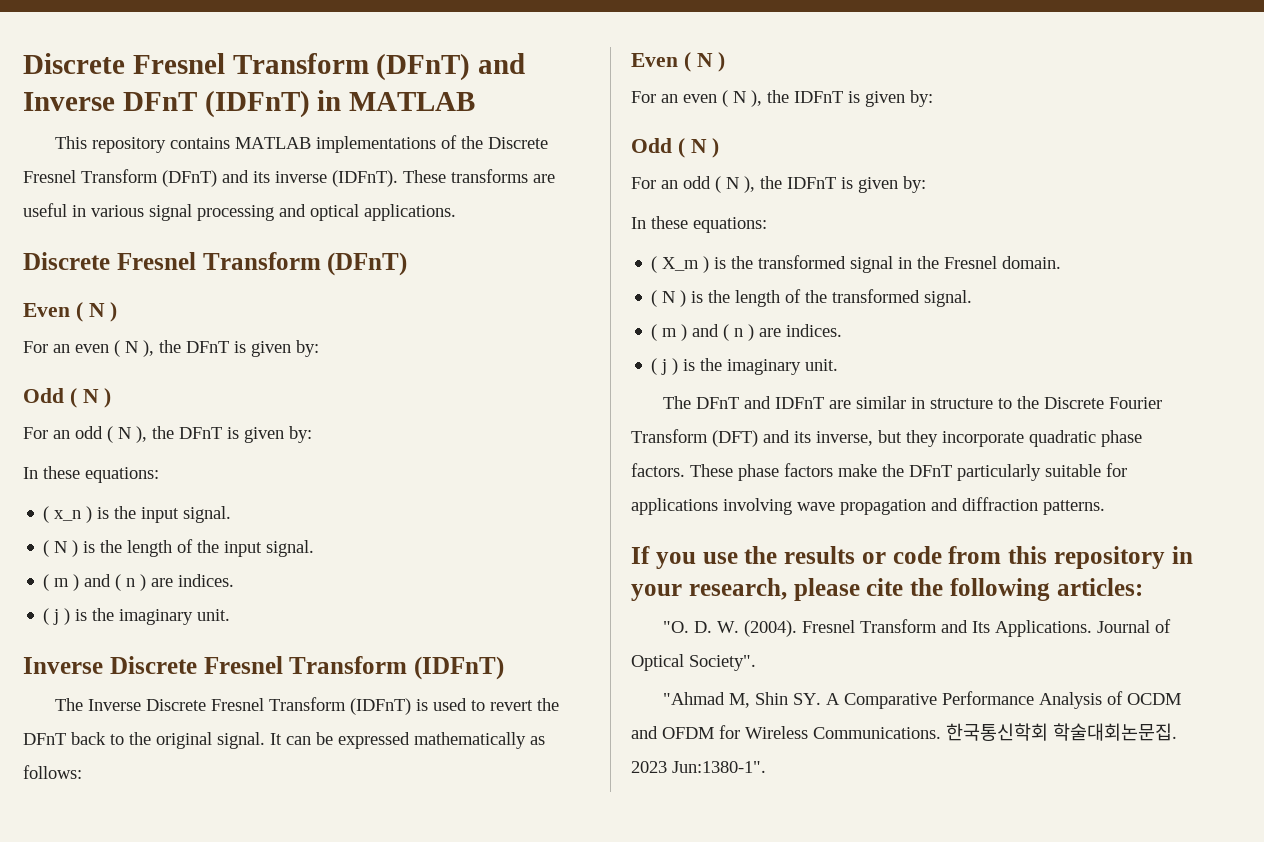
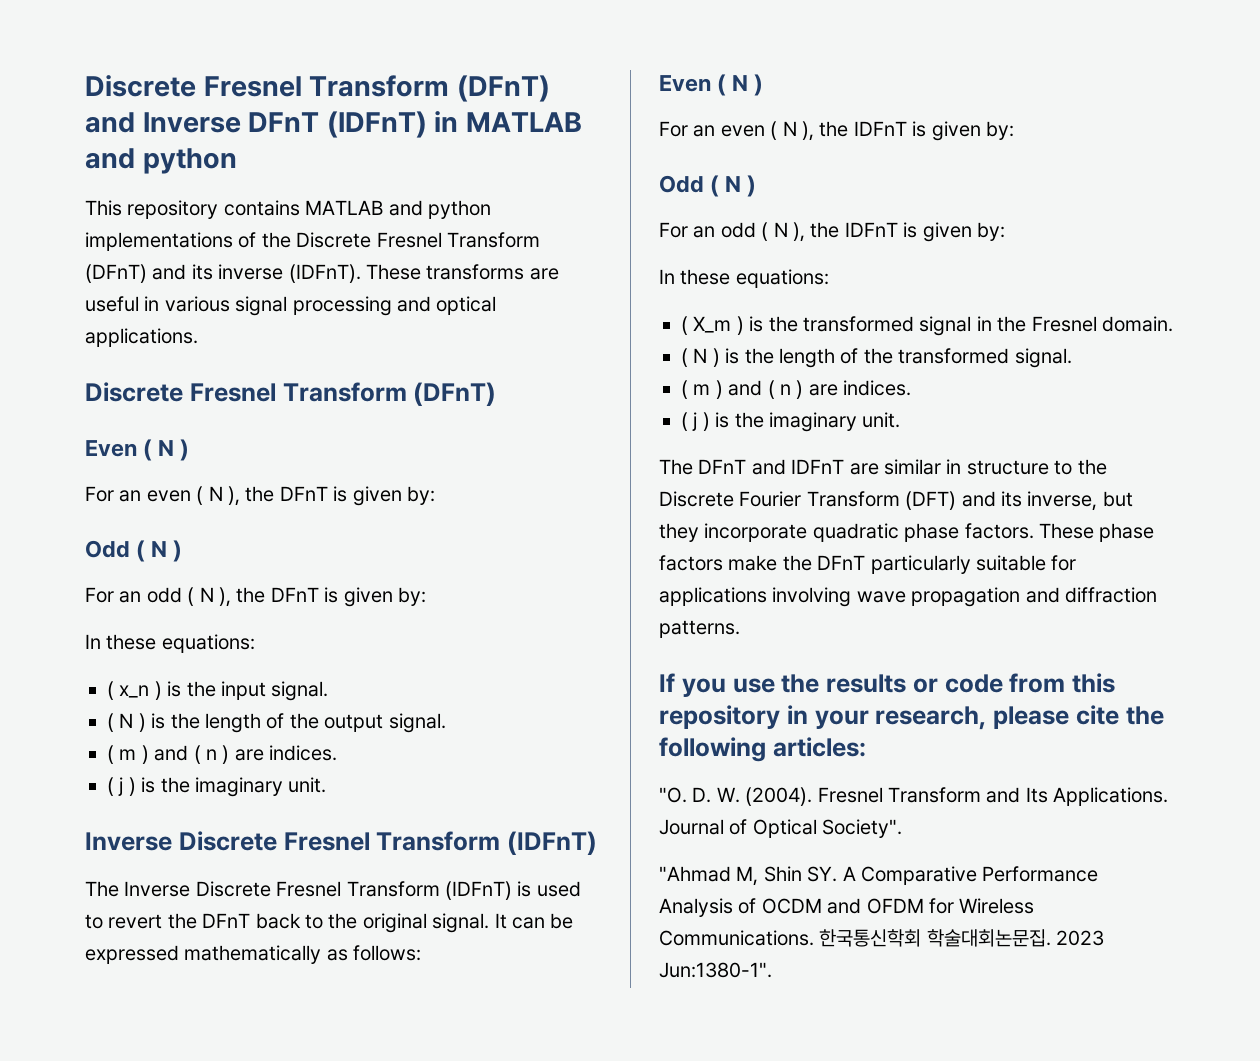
- Discrete Fresnel Transform (DFnT) and Inverse DFnT (IDFnT) in MATLAB
+ Discrete Fresnel Transform (DFnT) and Inverse DFnT (IDFnT) in MATLAB and python
- This repository contains MATLAB implementations of the Discrete Fresnel Transform (DFnT) and its inverse (IDFnT).
+ This repository contains MATLAB and python implementations of the Discrete Fresnel Transform (DFnT) and its inverse (IDFnT).
- ( N ) is the length of the input signal.
+ ( N ) is the length of the output signal.

